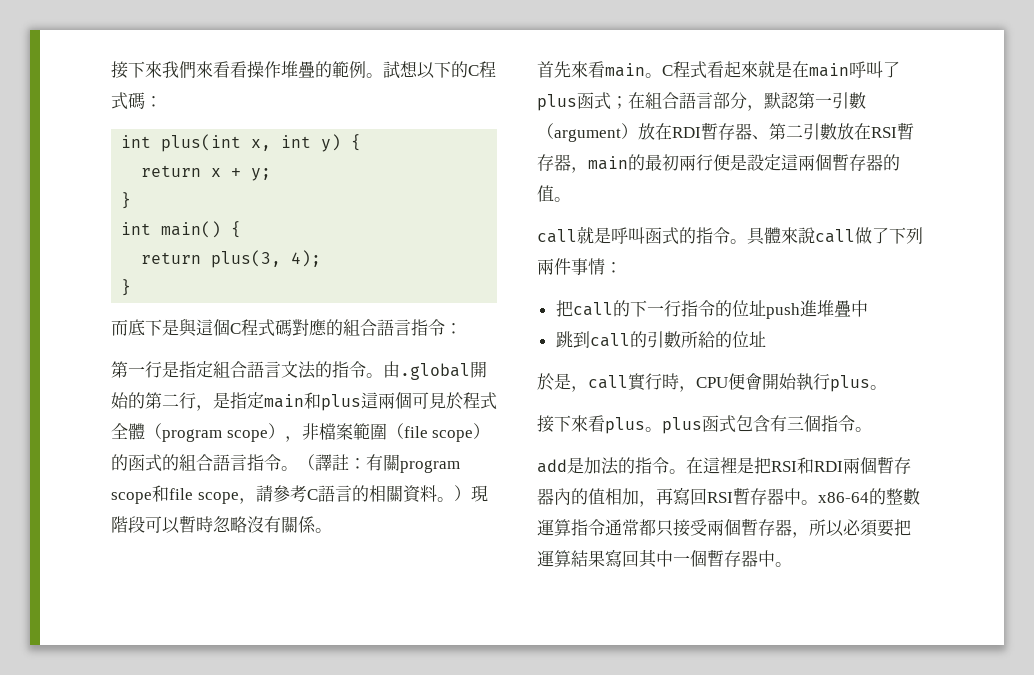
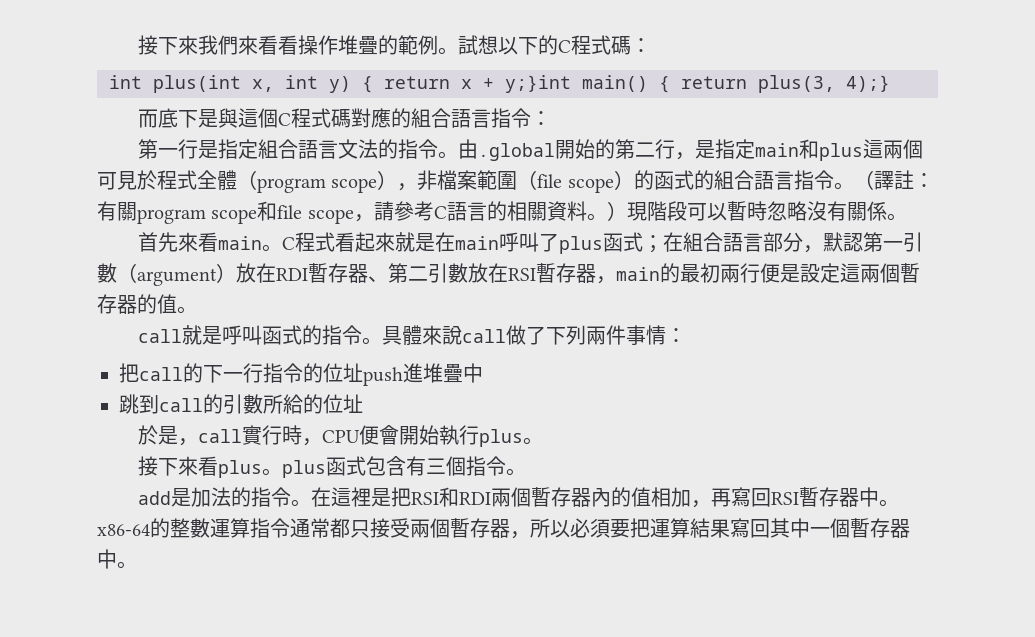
- int plus(int x, int y) {
- return x + y;
- }
- int main() {
- return plus(3, 4);
- }
+ int plus(int x, int y) { return x + y;}int main() { return plus(3, 4);}

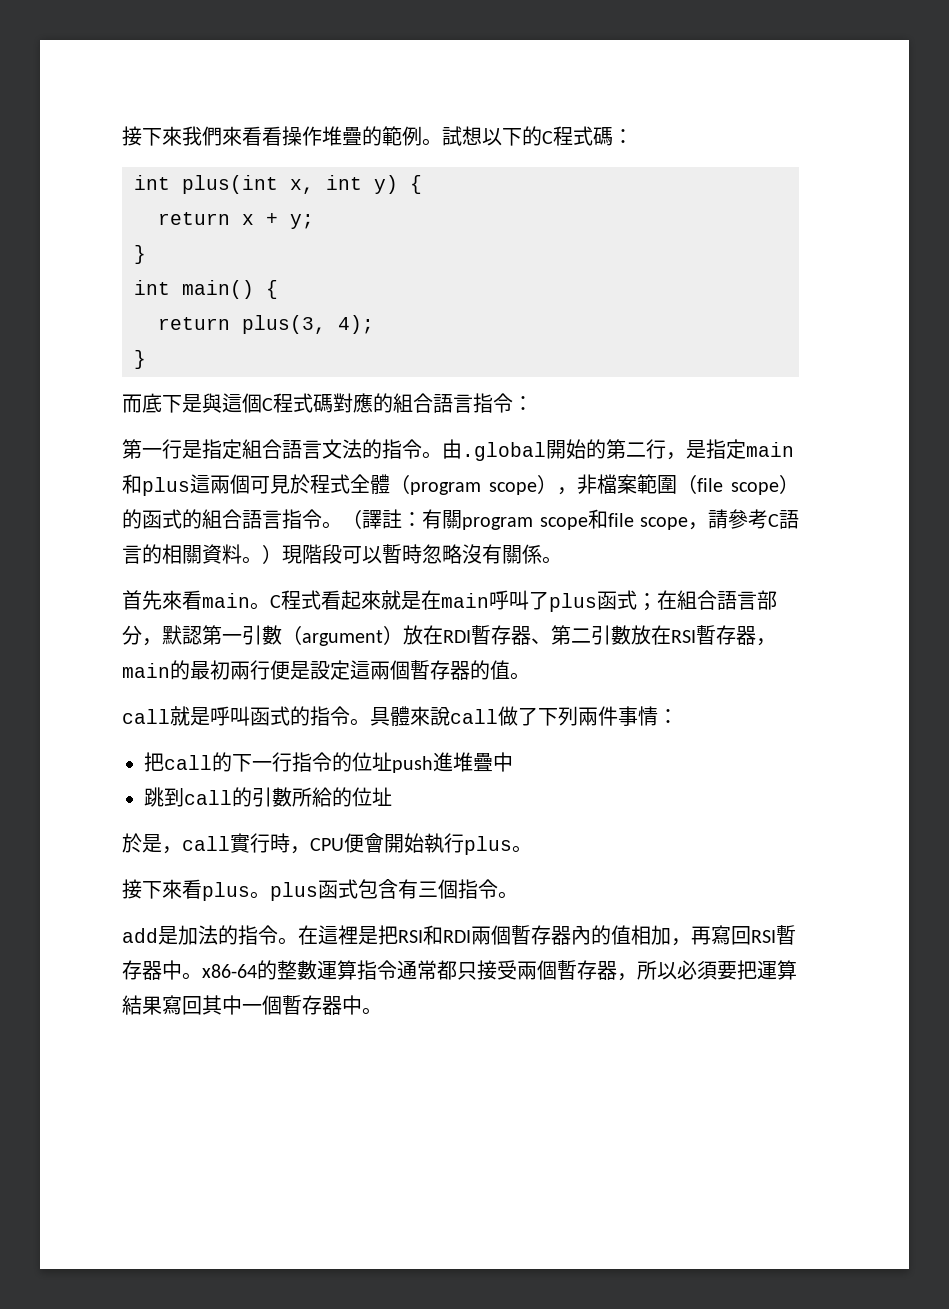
- int plus(int x, int y) { return x + y;}int main() { return plus(3, 4);}
+ int plus(int x, int y) {
+ return x + y;
+ }
+ int main() {
+ return plus(3, 4);
+ }

